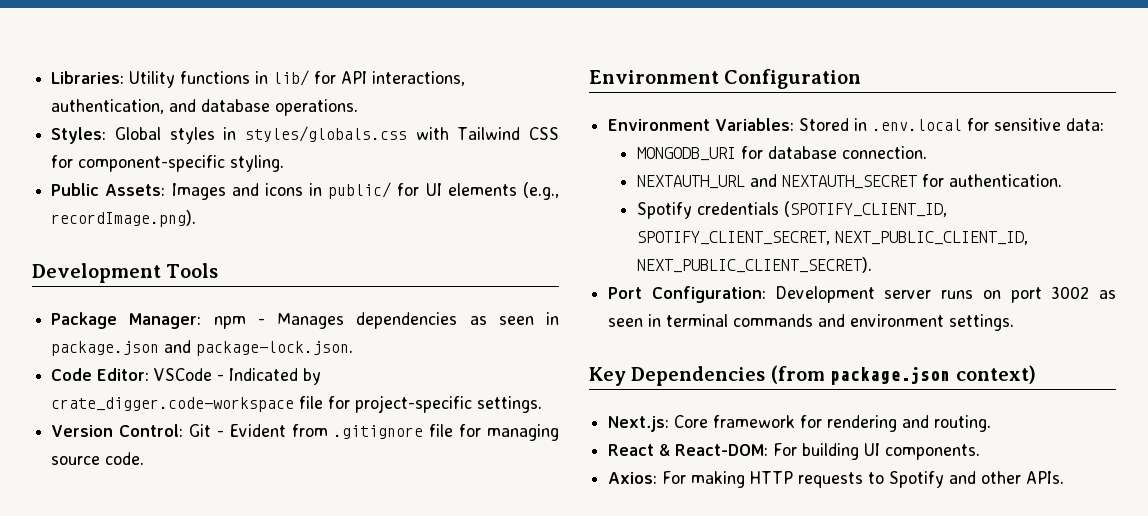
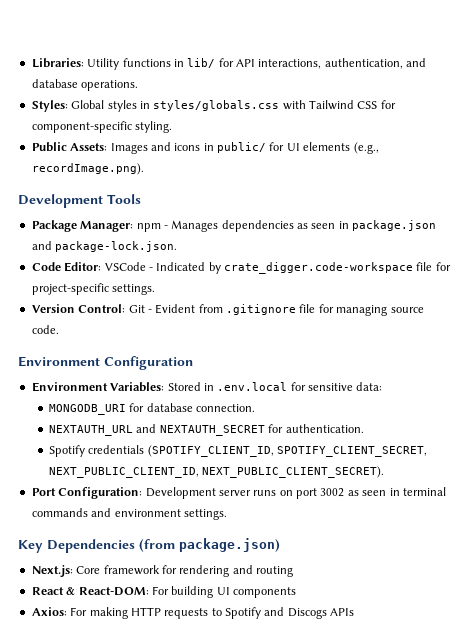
- Key Dependencies (from package.json context)
+ Key Dependencies (from package.json)
- Next.js: Core framework for rendering and routing.
+ Next.js: Core framework for rendering and routing
- React & React-DOM: For building UI components.
+ React & React-DOM: For building UI components
- Axios: For making HTTP requests to Spotify and other APIs.
+ Axios: For making HTTP requests to Spotify and Discogs APIs

